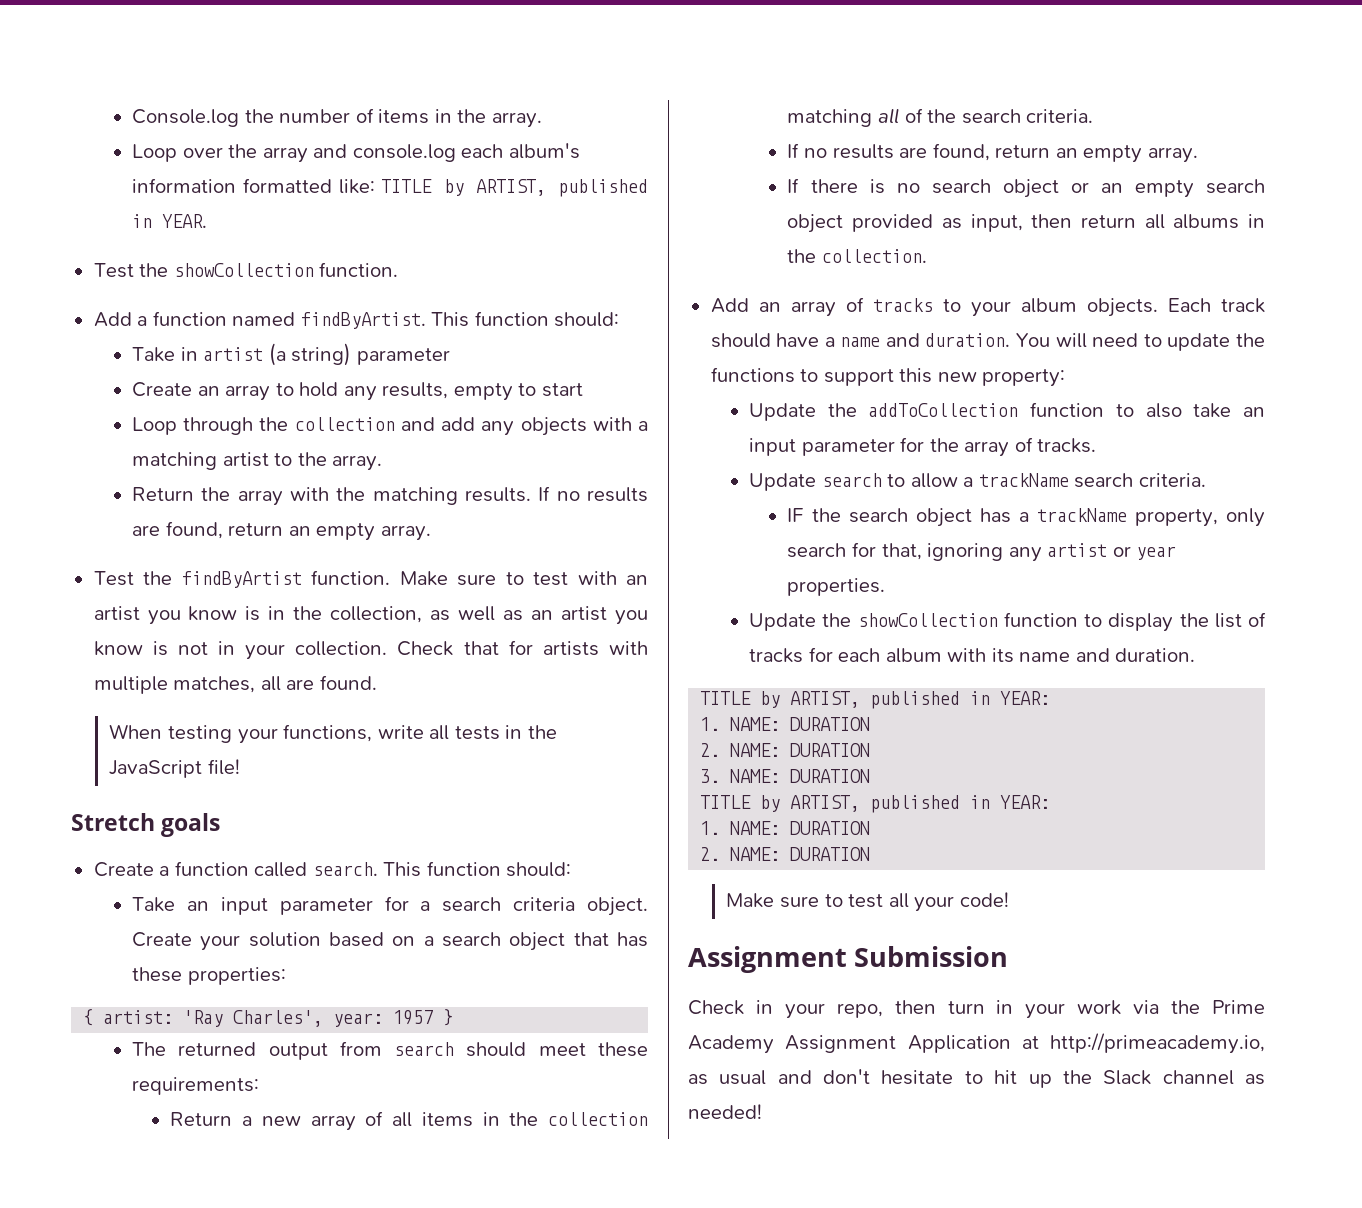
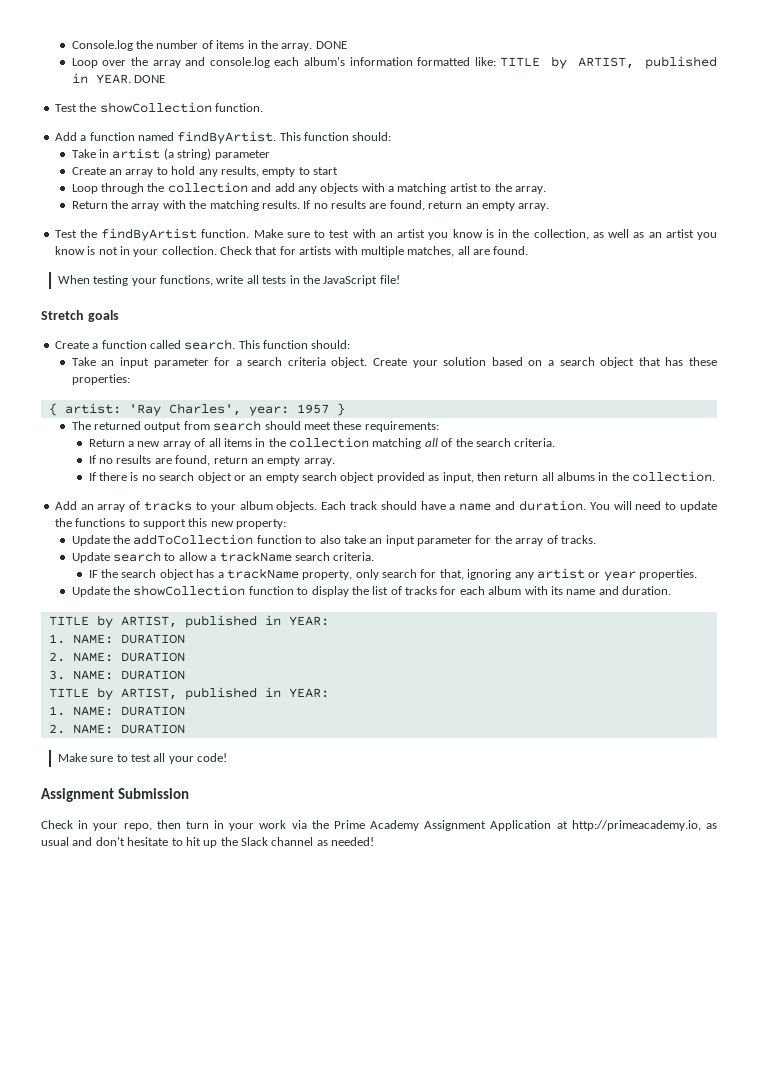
- Console.log the number of items in the array.
+ Console.log the number of items in the array. DONE
- Loop over the array and console.log each album's information formatted like: TITLE by ARTIST, published in YEAR.
+ Loop over the array and console.log each album's information formatted like: TITLE by ARTIST, published in YEAR. DONE

